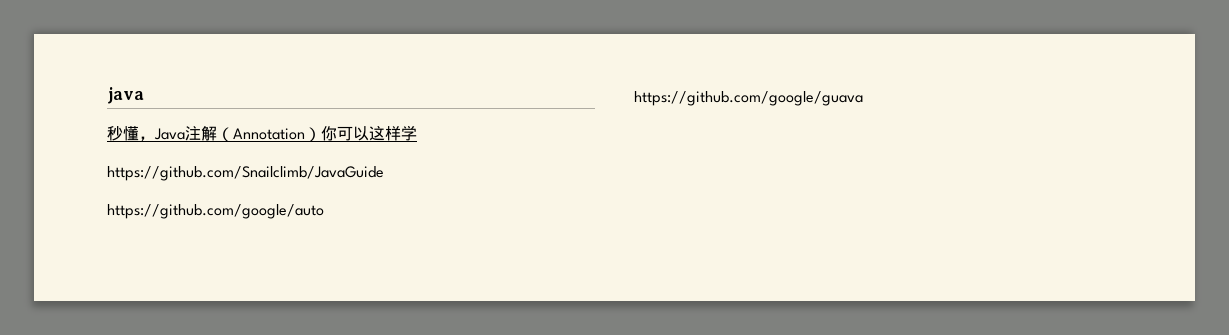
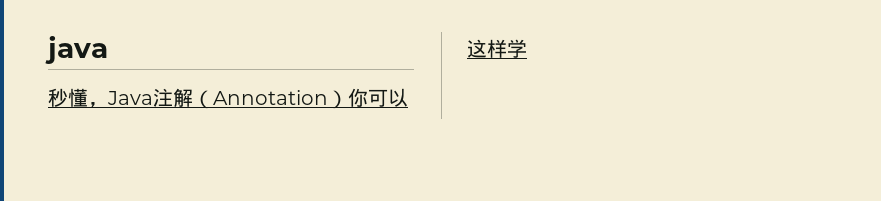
- https://github.com/Snailclimb/JavaGuide
- https://github.com/google/auto
- https://github.com/google/guava

